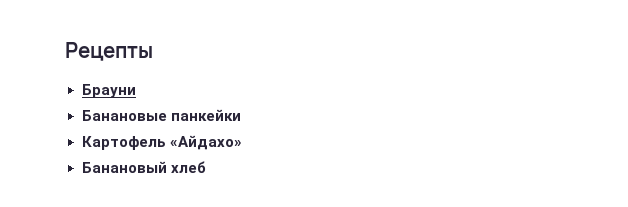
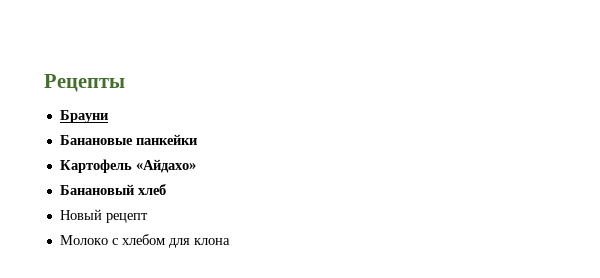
+ Новый рецепт
+ Молоко с хлебом для клона

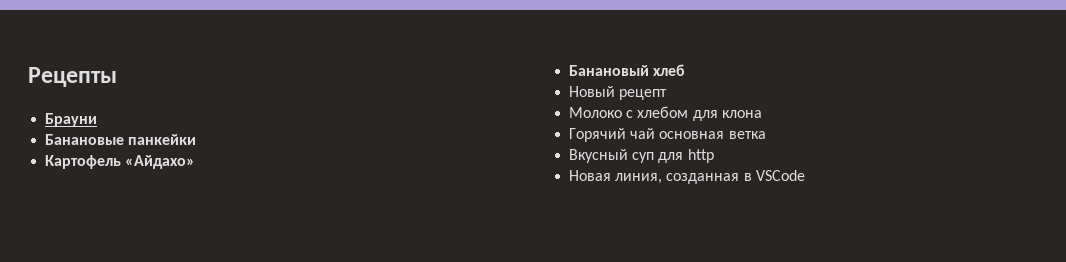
+ Горячий чай основная ветка
+ Вкусный суп для http
+ Новая линия, созданная в VSCode

